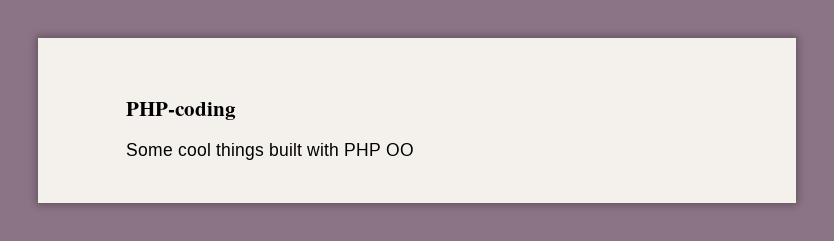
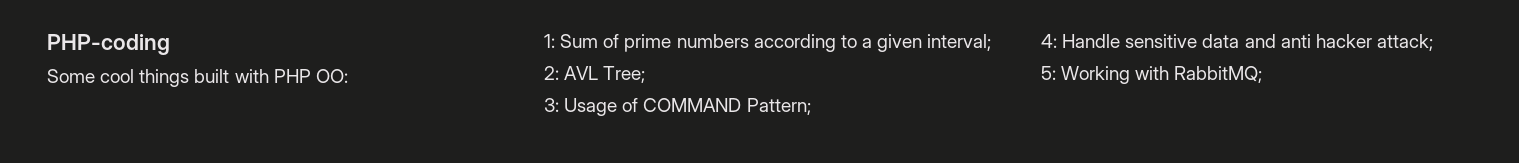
- Some cool things built with PHP OO
+ Some cool things built with PHP OO:
+ 1: Sum of prime numbers according to a given interval;
+ 2: AVL Tree;
+ 3: Usage of COMMAND Pattern;
+ 4: Handle sensitive data and anti hacker attack;
+ 5: Working with RabbitMQ;

